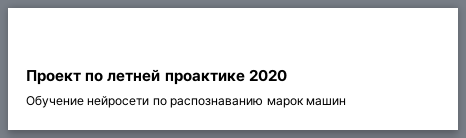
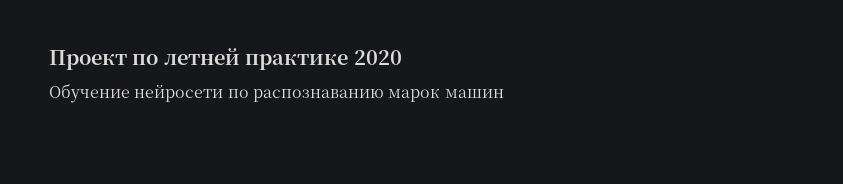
- Проект по летней проактике 2020
+ Проект по летней практике 2020

